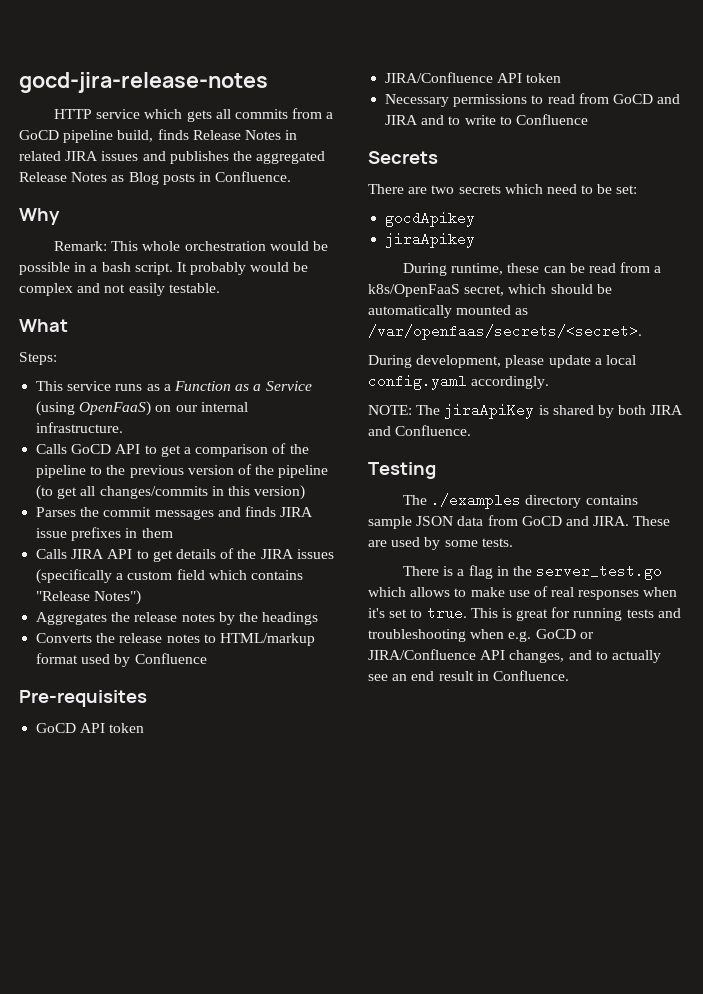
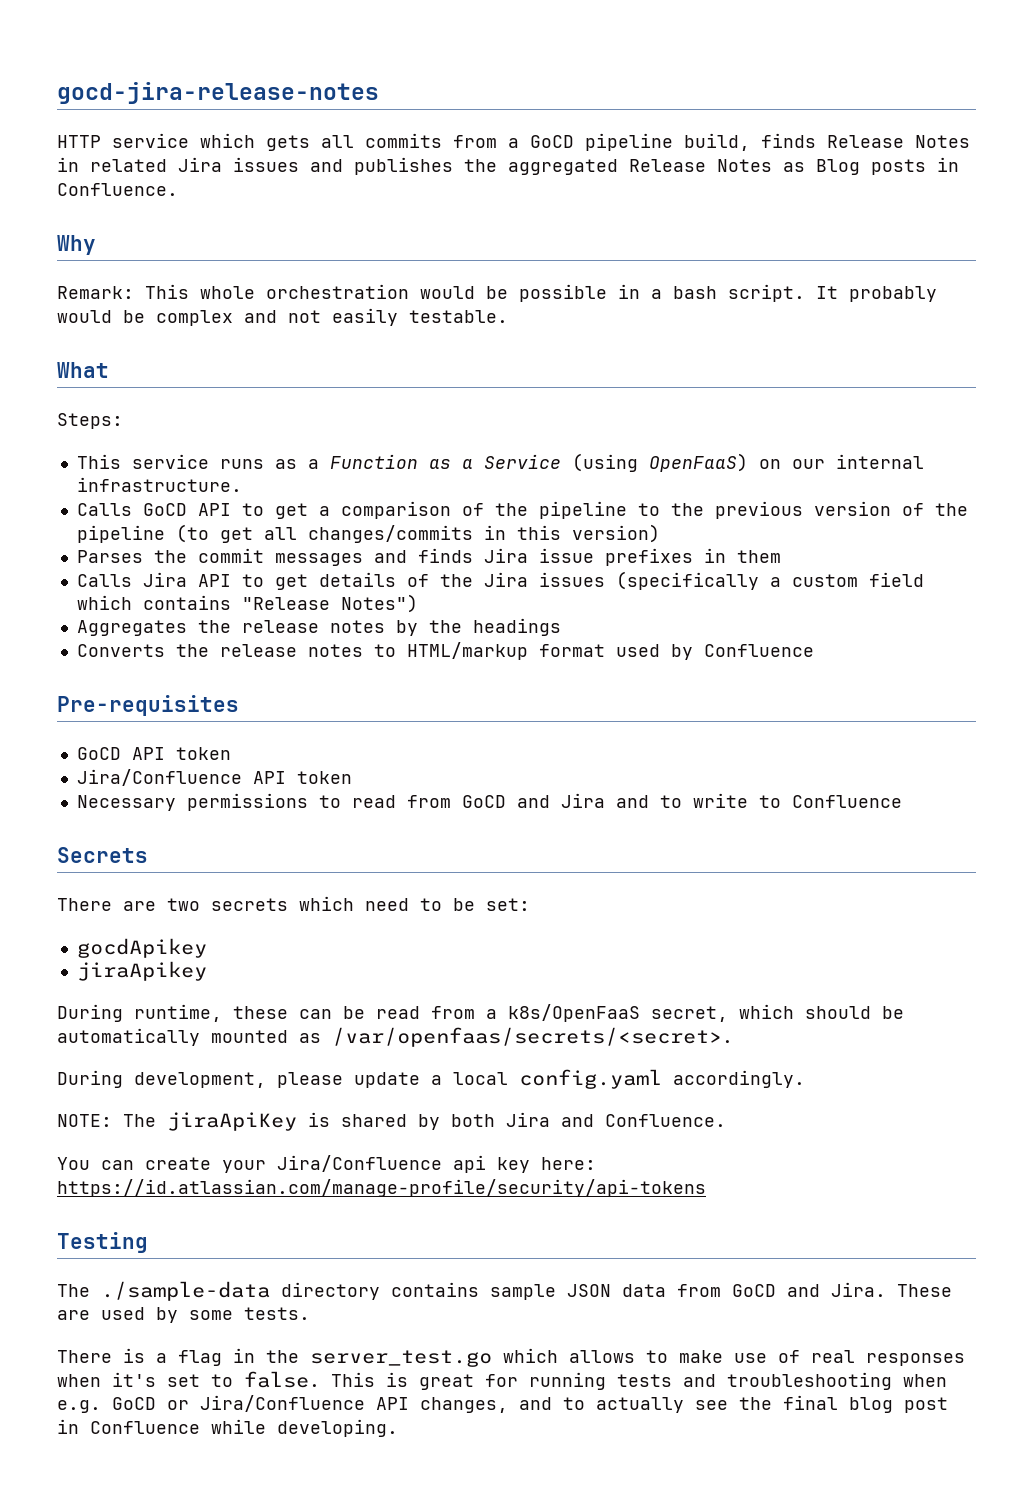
- HTTP service which gets all commits from a GoCD pipeline build, finds Release Notes in related JIRA issues and publishes the aggregated Release Notes as Blog posts in Confluence.
+ HTTP service which gets all commits from a GoCD pipeline build, finds Release Notes in related Jira issues and publishes the aggregated Release Notes as Blog posts in Confluence.
- Parses the commit messages and finds JIRA issue prefixes in them
+ Parses the commit messages and finds Jira issue prefixes in them
- Calls JIRA API to get details of the JIRA issues (specifically a custom field which contains "Release Notes")
+ Calls Jira API to get details of the Jira issues (specifically a custom field which contains "Release Notes")
- JIRA/Confluence API token
+ Jira/Confluence API token
- Necessary permissions to read from GoCD and JIRA and to write to Confluence
+ Necessary permissions to read from GoCD and Jira and to write to Confluence
- NOTE: The jiraApiKey is shared by both JIRA and Confluence.
+ NOTE: The jiraApiKey is shared by both Jira and Confluence.
+ You can create your Jira/Confluence api key here: https://id.atlassian.com/manage-profile/security/api-tokens
- The ./examples directory contains sample JSON data from GoCD and JIRA.
+ The ./sample-data directory contains sample JSON data from GoCD and Jira.
- There is a flag in the server_test.go which allows to make use of real responses when it's set to true.
+ There is a flag in the server_test.go which allows to make use of real responses when it's set to false.
- This is great for running tests and troubleshooting when e.g. GoCD or JIRA/Confluence API changes, and to actually see an end result in Confluence.
+ This is great for running tests and troubleshooting when e.g. GoCD or Jira/Confluence API changes, and to actually see the final blog post in Confluence while developing.

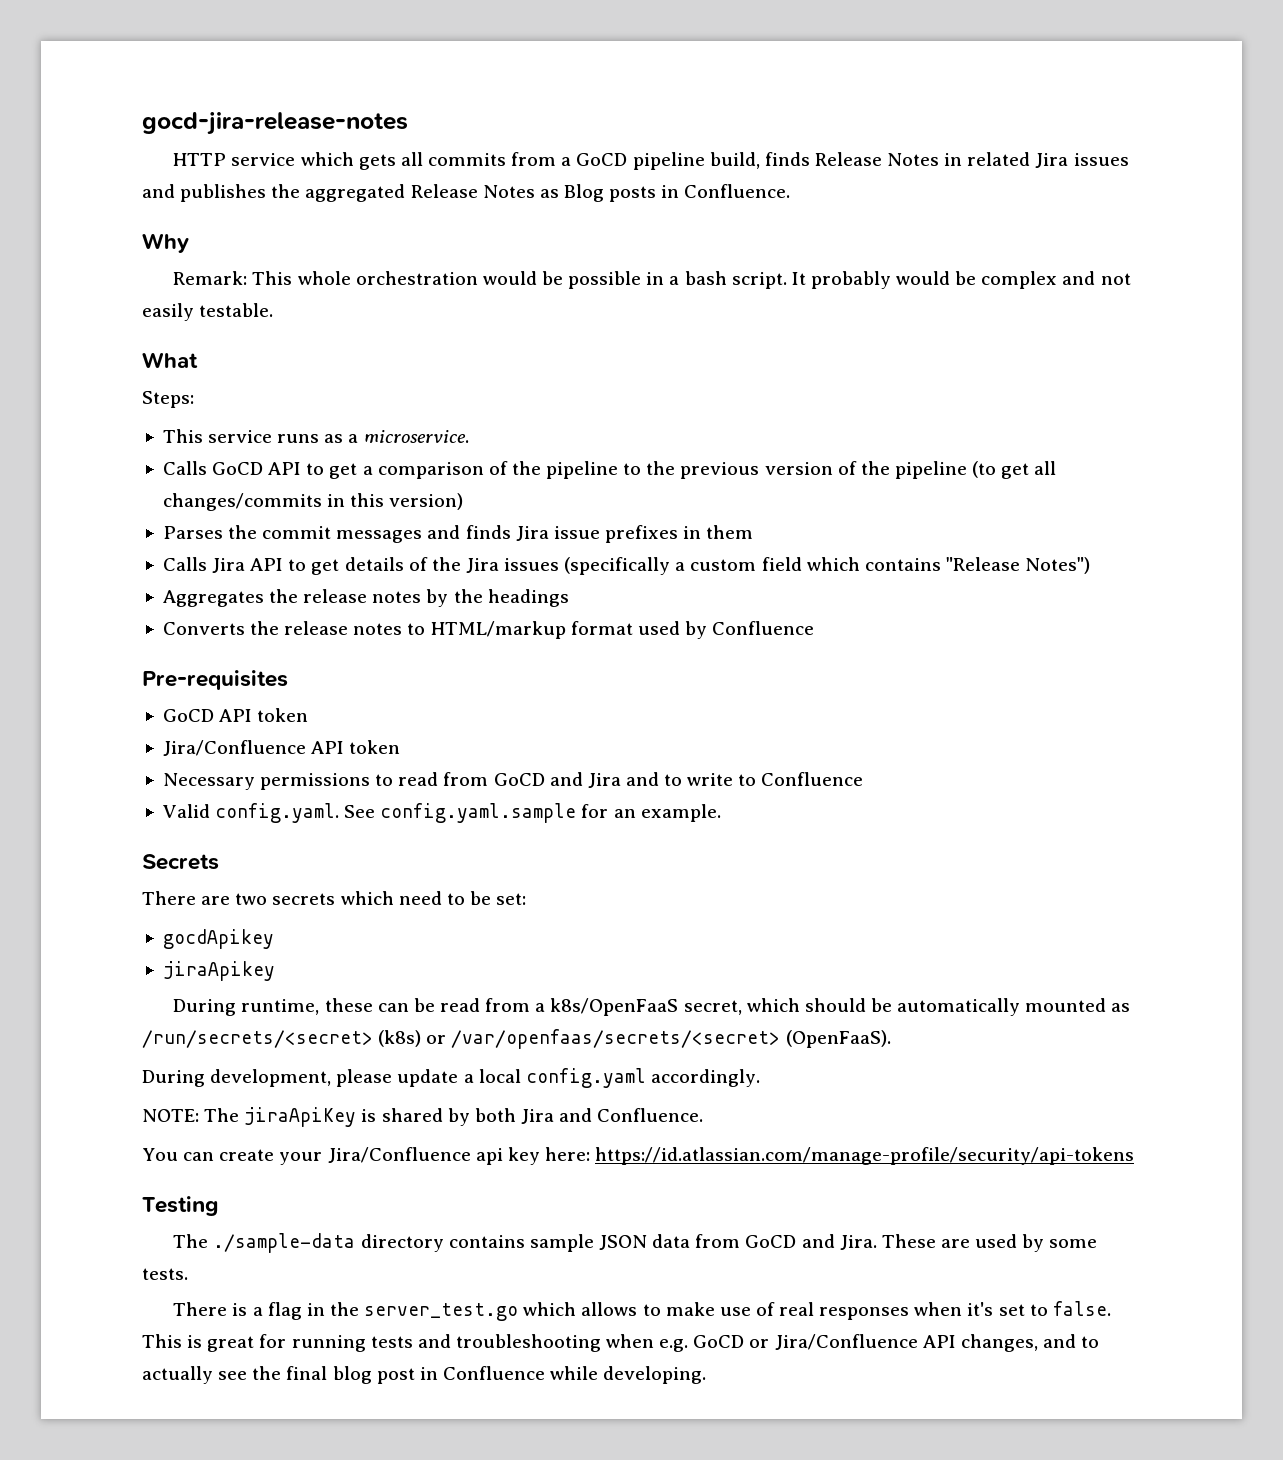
- This service runs as a Function as a Service (using OpenFaaS) on our internal infrastructure.
+ This service runs as a microservice.
+ Valid config.yaml. See config.yaml.sample for an example.
- During runtime, these can be read from a k8s/OpenFaaS secret, which should be automatically mounted as /var/openfaas/secrets/<secret>.
+ During runtime, these can be read from a k8s/OpenFaaS secret, which should be automatically mounted as /run/secrets/<secret> (k8s) or /var/openfaas/secrets/<secret> (OpenFaaS).

